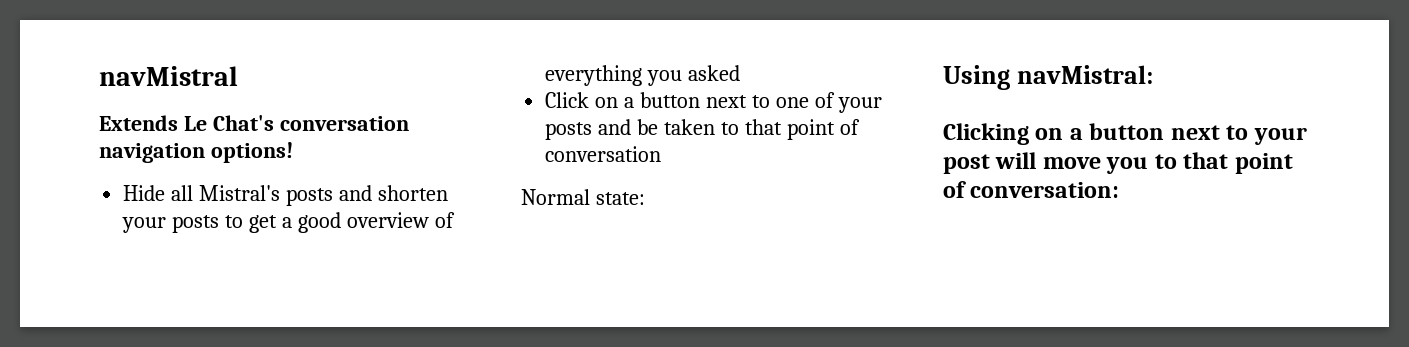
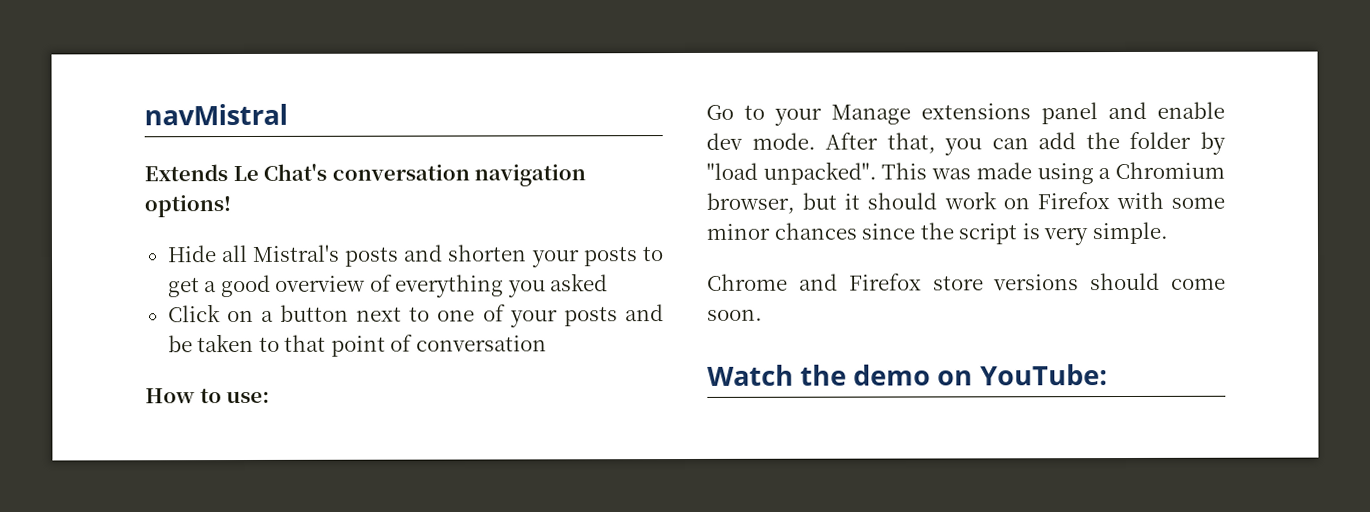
- Normal state:
- Using navMistral:
- Clicking on a button next to your post will move you to that point of conversation:
+ How to use:
+ Go to your Manage extensions panel and enable dev mode. After that, you can add the folder by "load unpacked". This was made using a Chromium browser, but it should work on Firefox with some minor chances since the script is very simple.
+ Chrome and Firefox store versions should come soon.
+ Watch the demo on YouTube:

